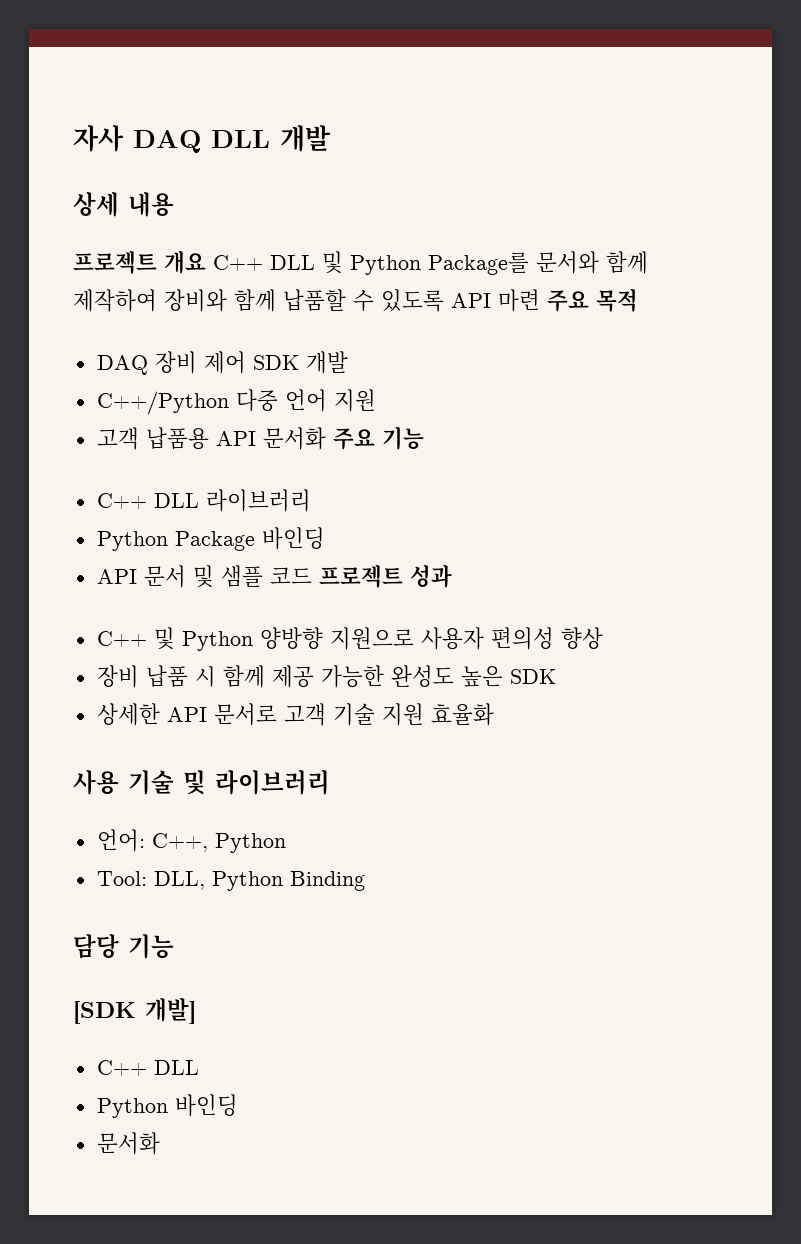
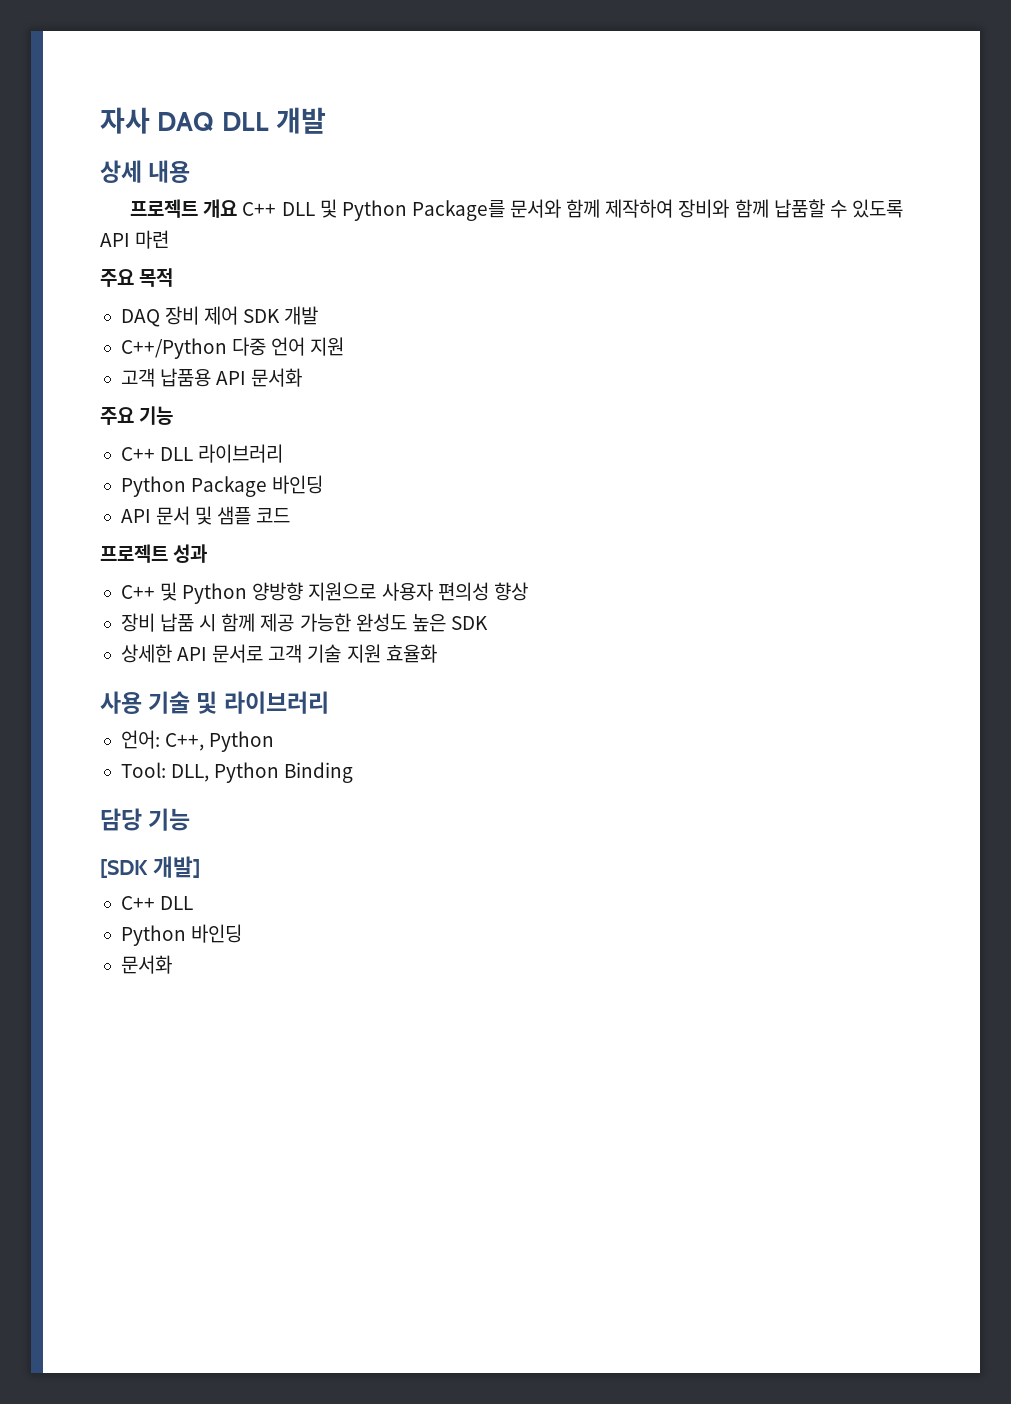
- 프로젝트 개요 C++ DLL 및 Python Package를 문서와 함께 제작하여 장비와 함께 납품할 수 있도록 API 마련 주요 목적
+ 프로젝트 개요 C++ DLL 및 Python Package를 문서와 함께 제작하여 장비와 함께 납품할 수 있도록 API 마련
+ 주요 목적
- 고객 납품용 API 문서화 주요 기능
+ 고객 납품용 API 문서화
+ 주요 기능
- API 문서 및 샘플 코드 프로젝트 성과
+ API 문서 및 샘플 코드
+ 프로젝트 성과

